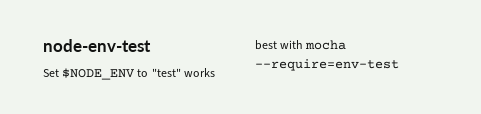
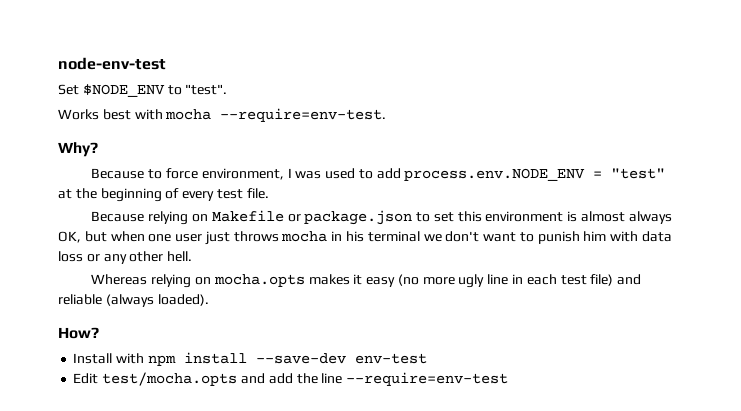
- Set $NODE_ENV to "test" works best with mocha --require=env-test
+ Set $NODE_ENV to "test".
+ Works best with mocha --require=env-test.
+ Why?
+ Because to force environment, I was used to add process.env.NODE_ENV = "test" at the beginning of every test file.
+ Because relying on Makefile or package.json to set this environment is almost always OK, but when one user just throws mocha in his terminal we don't want to punish him with data loss or any other hell.
+ Whereas relying on mocha.opts makes it easy (no more ugly line in each test file) and reliable (always loaded).
+ How?
+ Install with npm install --save-dev env-test
+ Edit test/mocha.opts and add the line --require=env-test

